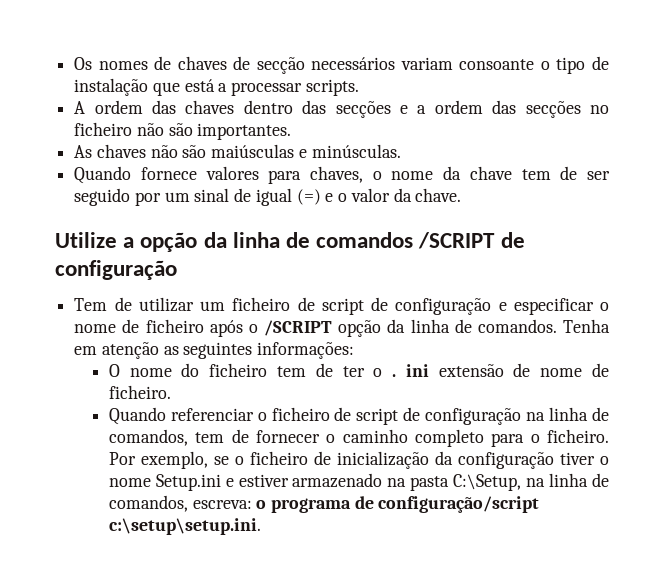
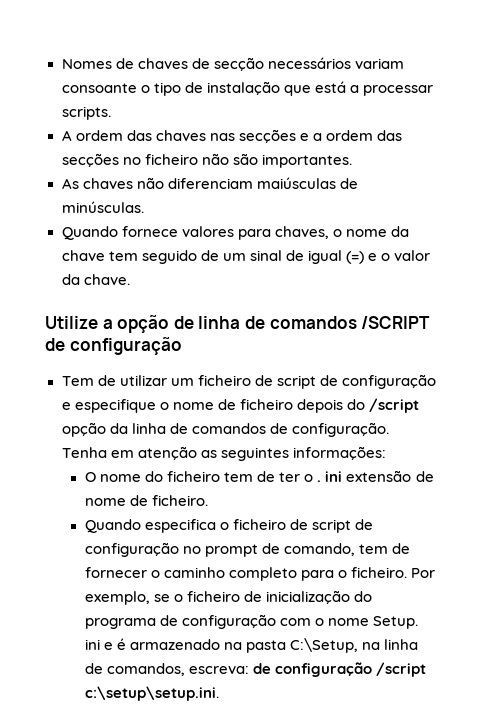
- Os nomes de chaves de secção necessários variam consoante o tipo de instalação que está a processar scripts.
+ Nomes de chaves de secção necessários variam consoante o tipo de instalação que está a processar scripts.
- A ordem das chaves dentro das secções e a ordem das secções no ficheiro não são importantes.
+ A ordem das chaves nas secções e a ordem das secções no ficheiro não são importantes.
- As chaves não são maiúsculas e minúsculas.
+ As chaves não diferenciam maiúsculas de minúsculas.
- Quando fornece valores para chaves, o nome da chave tem de ser seguido por um sinal de igual (=) e o valor da chave.
+ Quando fornece valores para chaves, o nome da chave tem seguido de um sinal de igual (=) e o valor da chave.
- Utilize a opção da linha de comandos /SCRIPT de configuração
+ Utilize a opção de linha de comandos /SCRIPT de configuração
- Tem de utilizar um ficheiro de script de configuração e especificar o nome de ficheiro após o /SCRIPT opção da linha de comandos.
+ Tem de utilizar um ficheiro de script de configuração e especifique o nome de ficheiro depois do /script opção da linha de comandos de configuração.
- Quando referenciar o ficheiro de script de configuração na linha de comandos, tem de fornecer o caminho completo para o ficheiro.
+ Quando especifica o ficheiro de script de configuração no prompt de comando, tem de fornecer o caminho completo para o ficheiro.
- Por exemplo, se o ficheiro de inicialização da configuração tiver o nome Setup.ini e estiver armazenado na pasta C:\Setup, na linha de comandos, escreva: o programa de configuração/script c:\setup\setup.ini.
+ Por exemplo, se o ficheiro de inicialização do programa de configuração com o nome Setup. ini e é armazenado na pasta C:\Setup, na linha de comandos, escreva: de configuração /script c:\setup\setup.ini.

